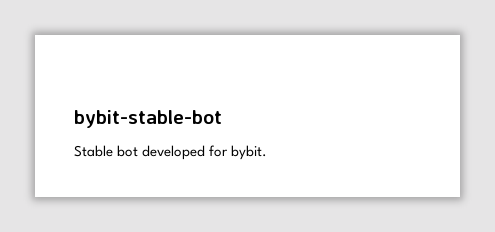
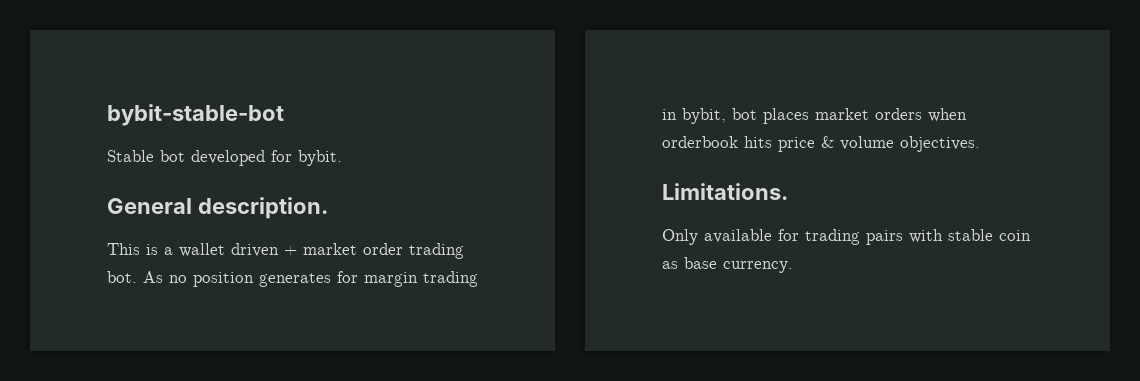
+ General description.
+ This is a wallet driven + market order trading bot. As no position generates for margin trading in bybit, bot places market orders when orderbook hits price & volume objectives.
+ Limitations.
+ Only available for trading pairs with stable coin as base currency.

